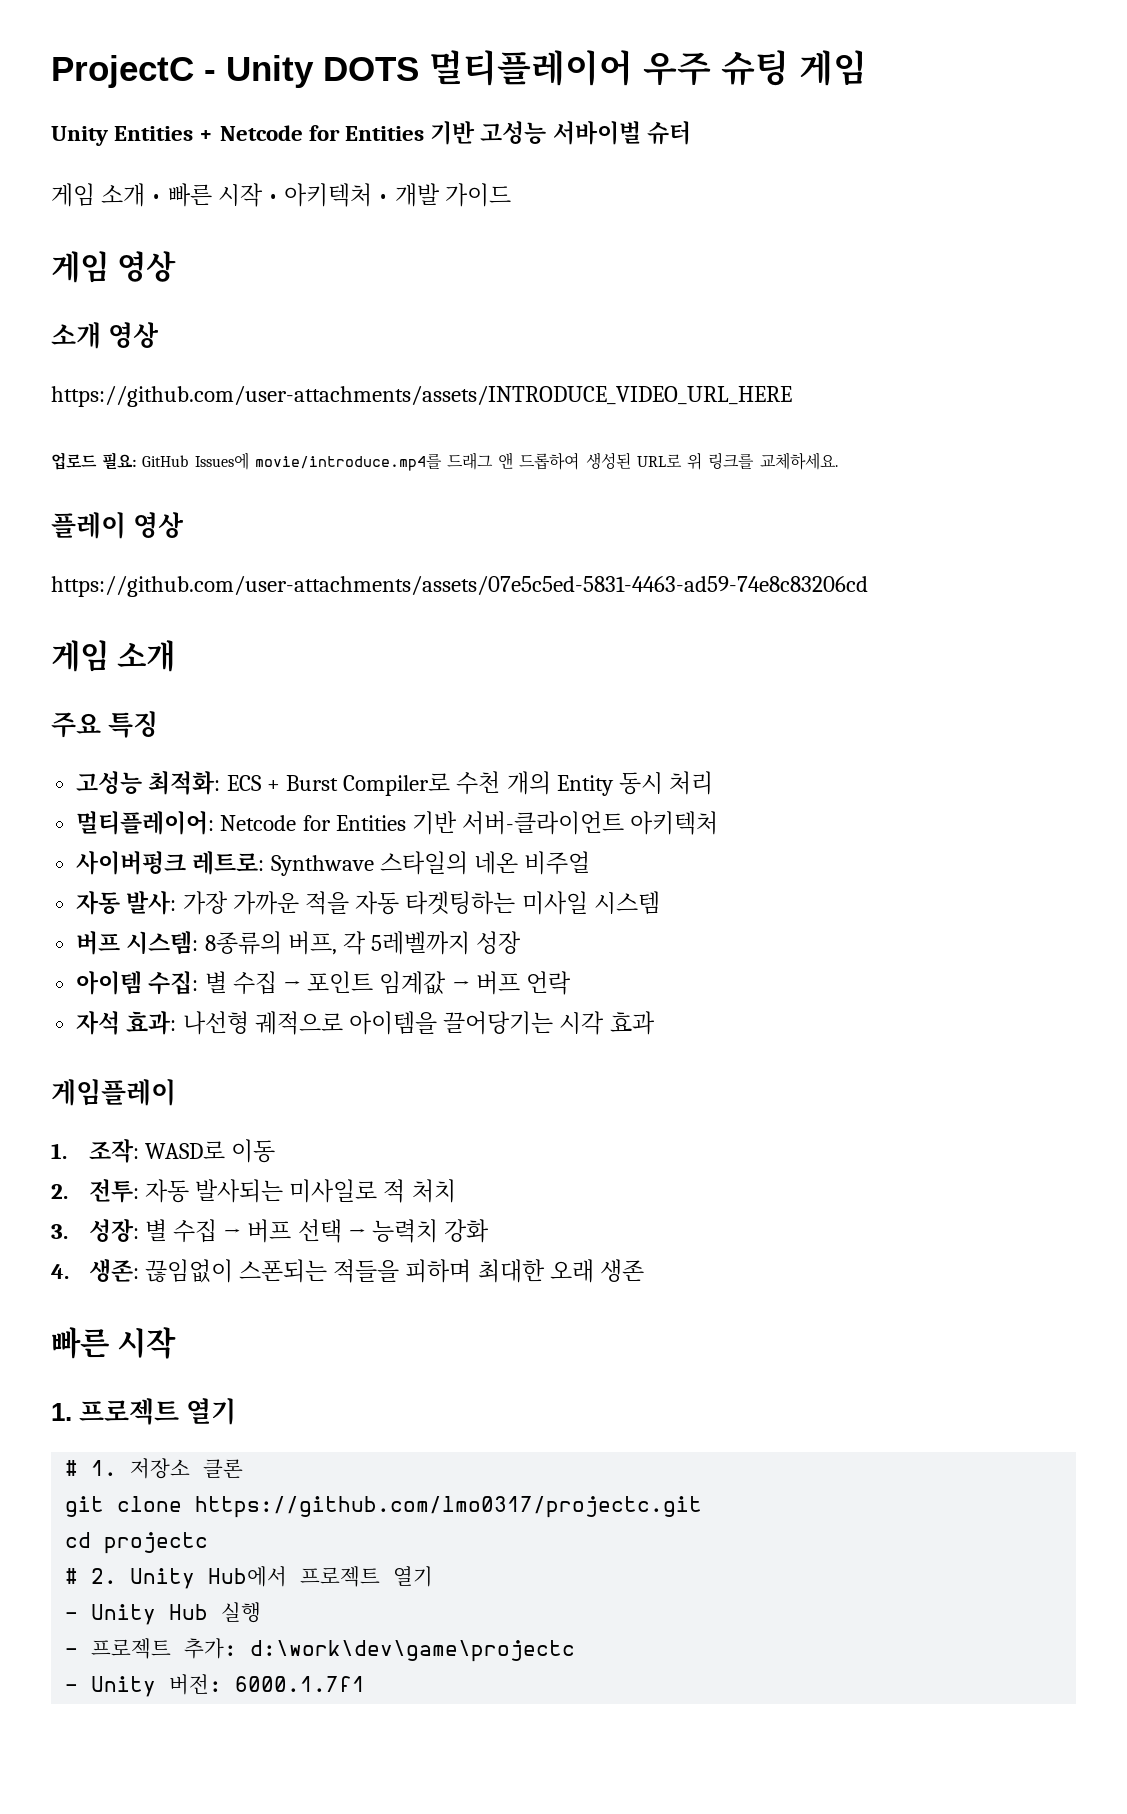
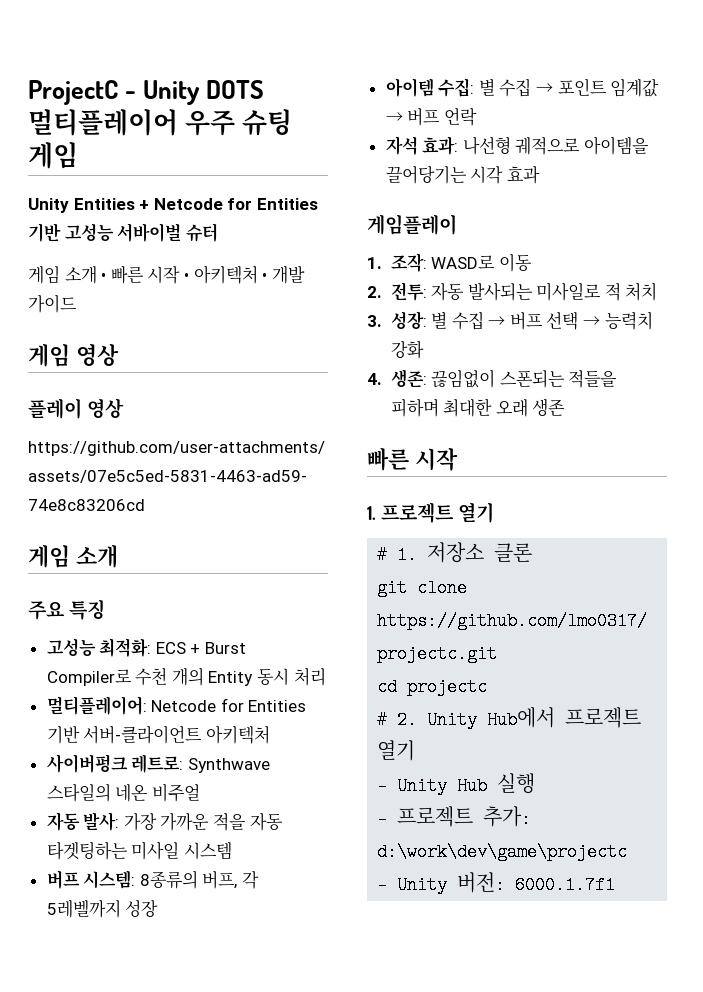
- 소개 영상
- https://github.com/user-attachments/assets/INTRODUCE_VIDEO_URL_HERE
- 업로드 필요: GitHub Issues에 movie/introduce.mp4를 드래그 앤 드롭하여 생성된 URL로 위 링크를 교체하세요.

